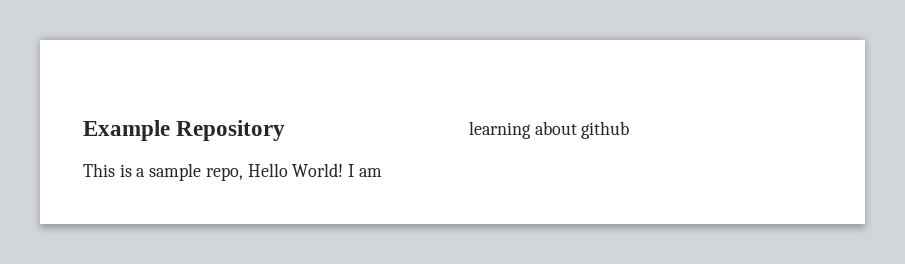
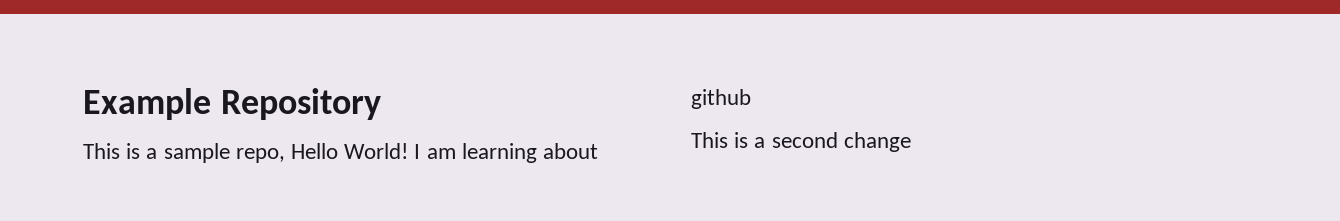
+ This is a second change

